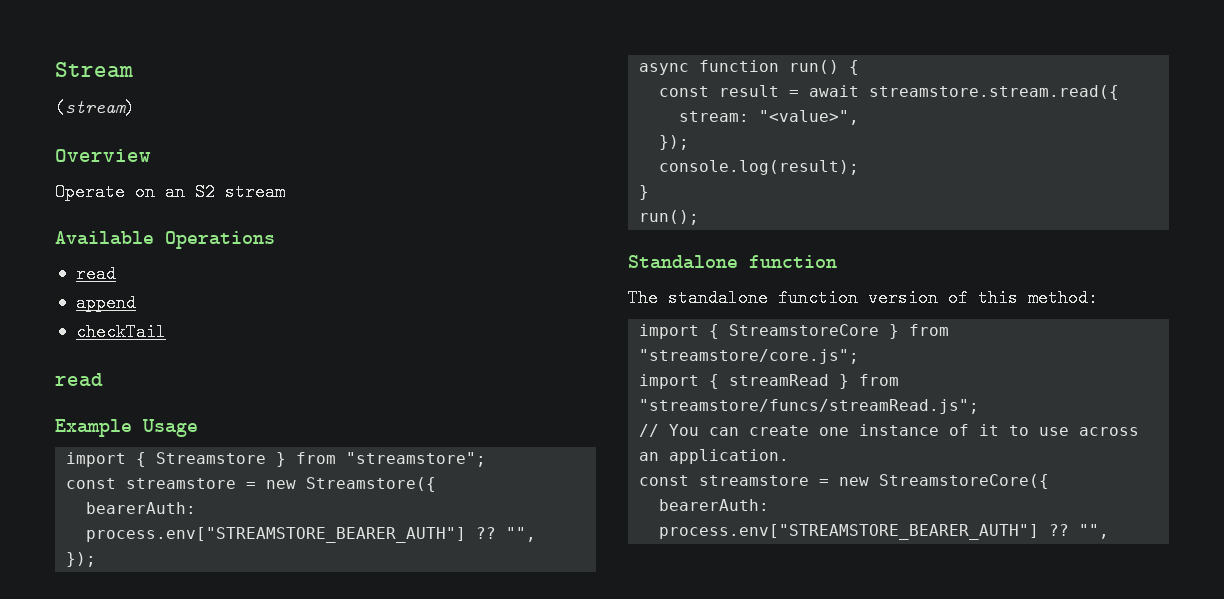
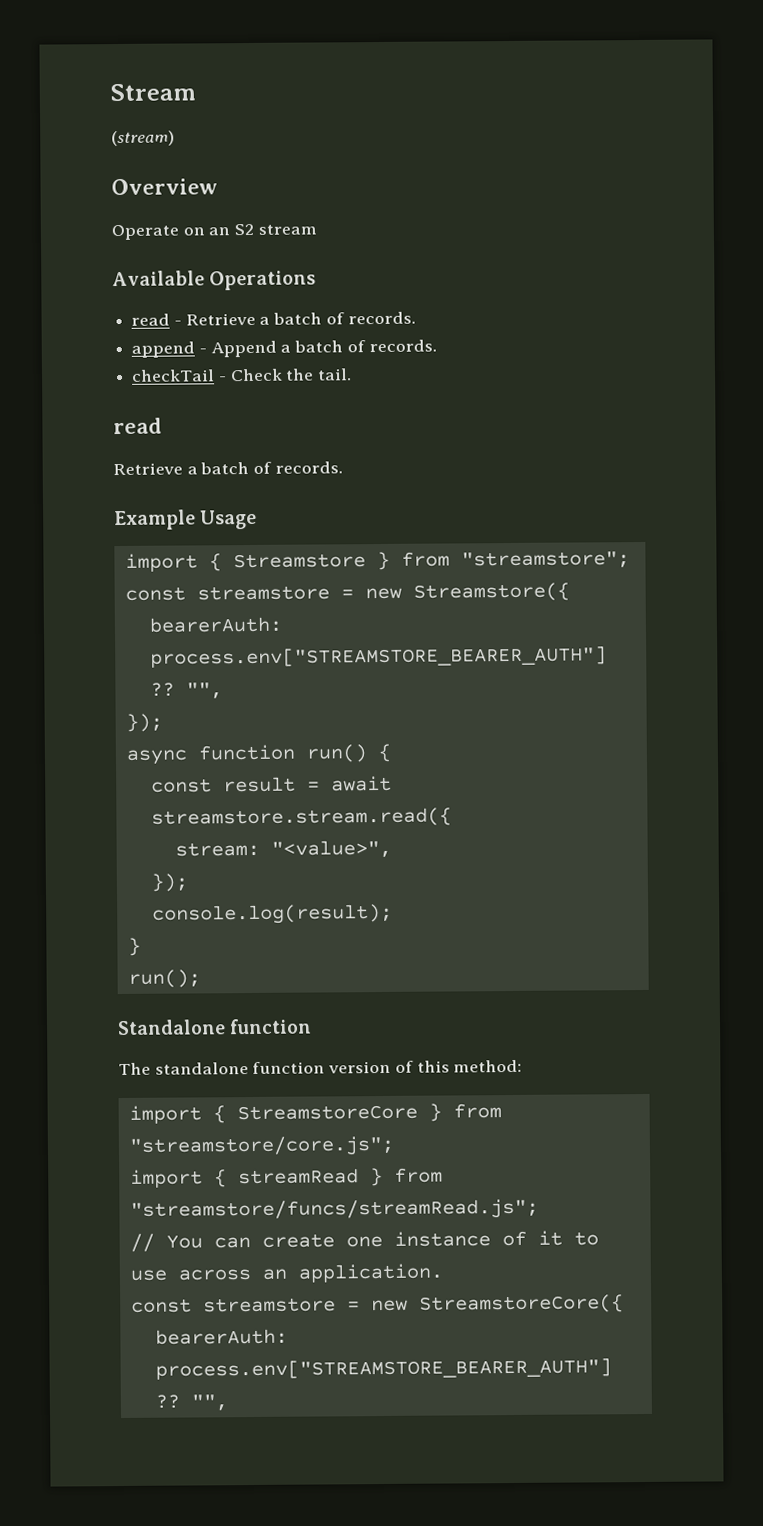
  Available Operations
+ read - Retrieve a batch of records.
+ append - Append a batch of records.
+ checkTail - Check the tail.
  read
- append
- checkTail
- read
+ Retrieve a batch of records.

